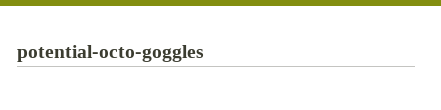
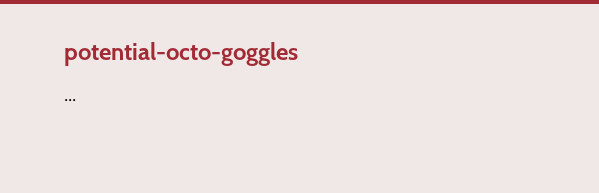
+ ...

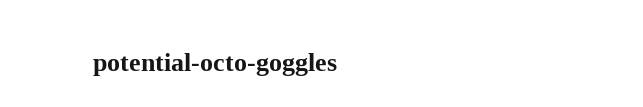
- ...

